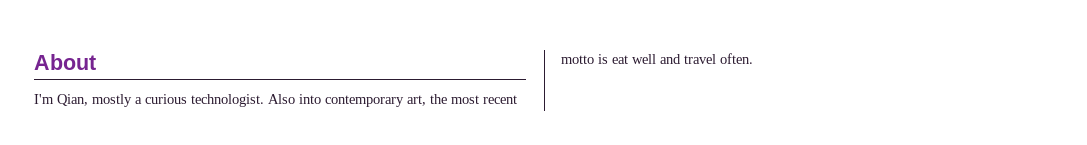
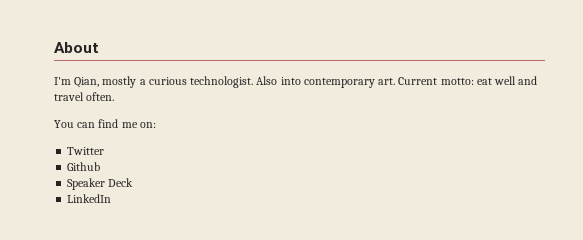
- Also into contemporary art, the most recent motto is eat well and travel often.
+ Also into contemporary art. Current motto: eat well and travel often.
+ You can find me on:
+ Twitter
+ Github
+ Speaker Deck
+ LinkedIn

